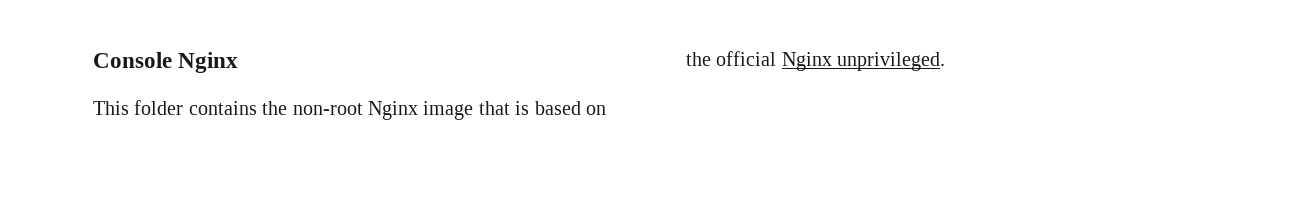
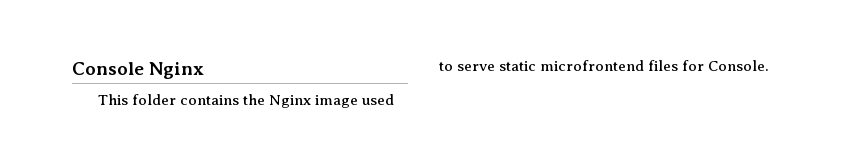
- This folder contains the non-root Nginx image that is based on the official Nginx unprivileged.
+ This folder contains the Nginx image used to serve static microfrontend files for Console.

